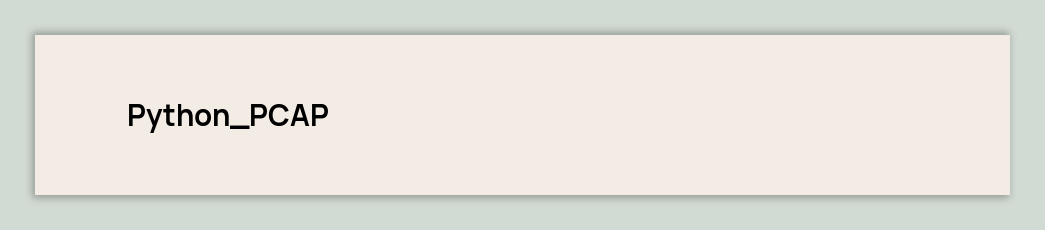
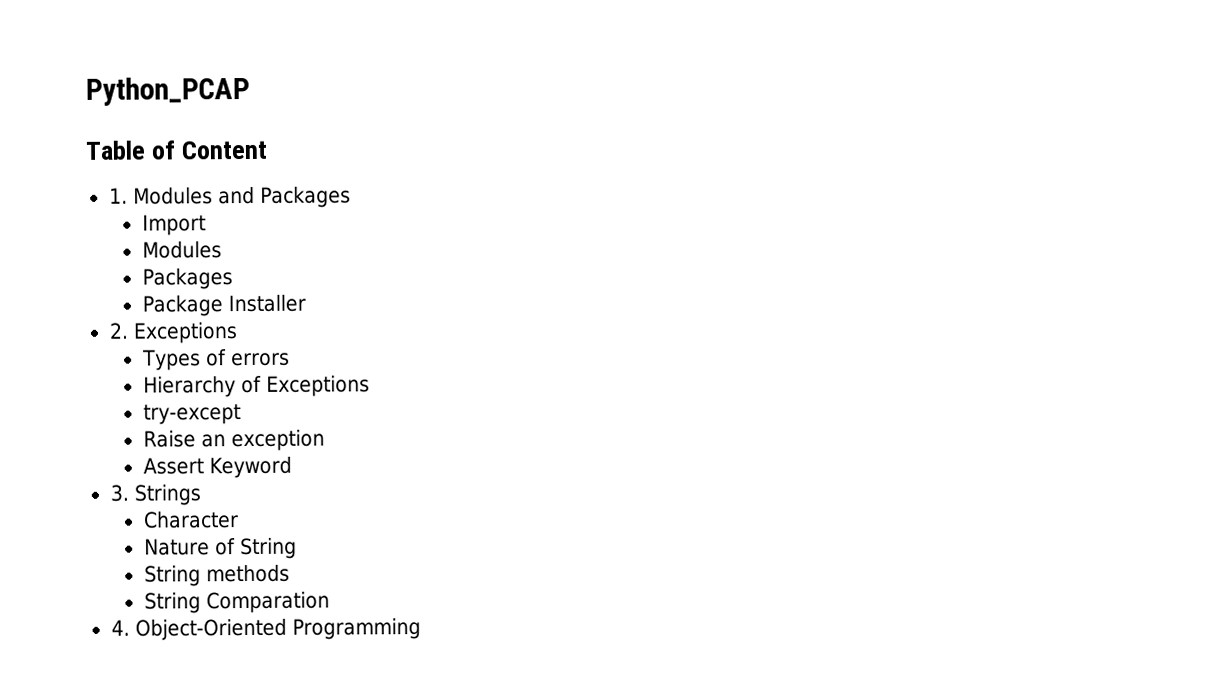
+ Table of Content
+ 1. Modules and Packages
+ Import
+ Modules
+ Packages
+ Package Installer
+ 2. Exceptions
+ Types of errors
+ Hierarchy of Exceptions
+ try-except
+ Raise an exception
+ Assert Keyword
+ 3. Strings
+ Character
+ Nature of String
+ String methods
+ String Comparation
+ 4. Object-Oriented Programming

